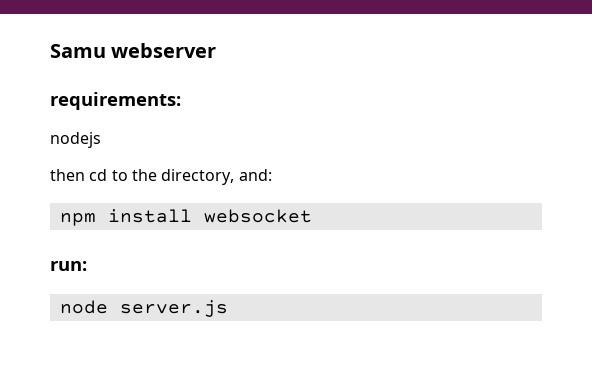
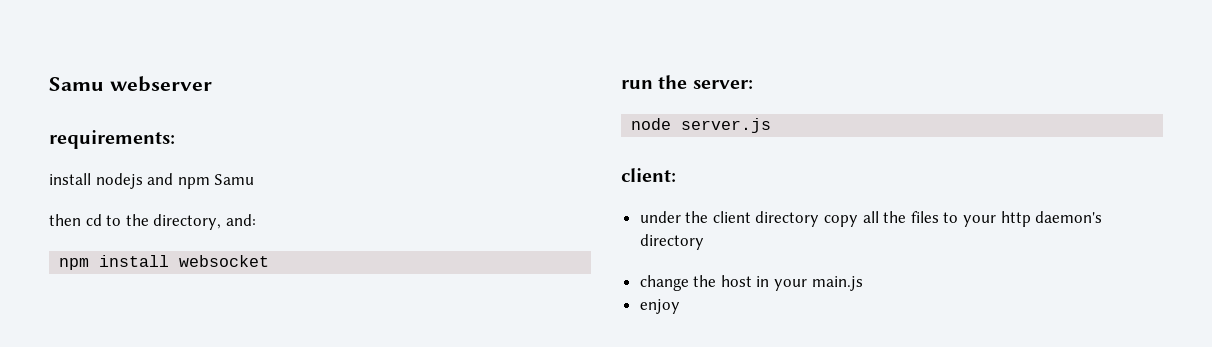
- nodejs
+ install nodejs and npm Samu
- run:
+ run the server:
+ client:
+ under the client directory copy all the files to your http daemon's directory
+ change the host in your main.js
+ enjoy

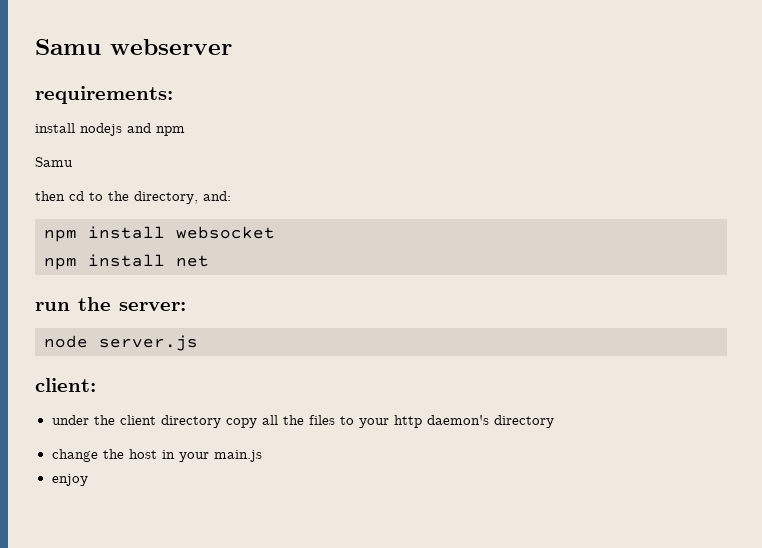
- install nodejs and npm Samu
+ install nodejs and npm
+ Samu
+ npm install net

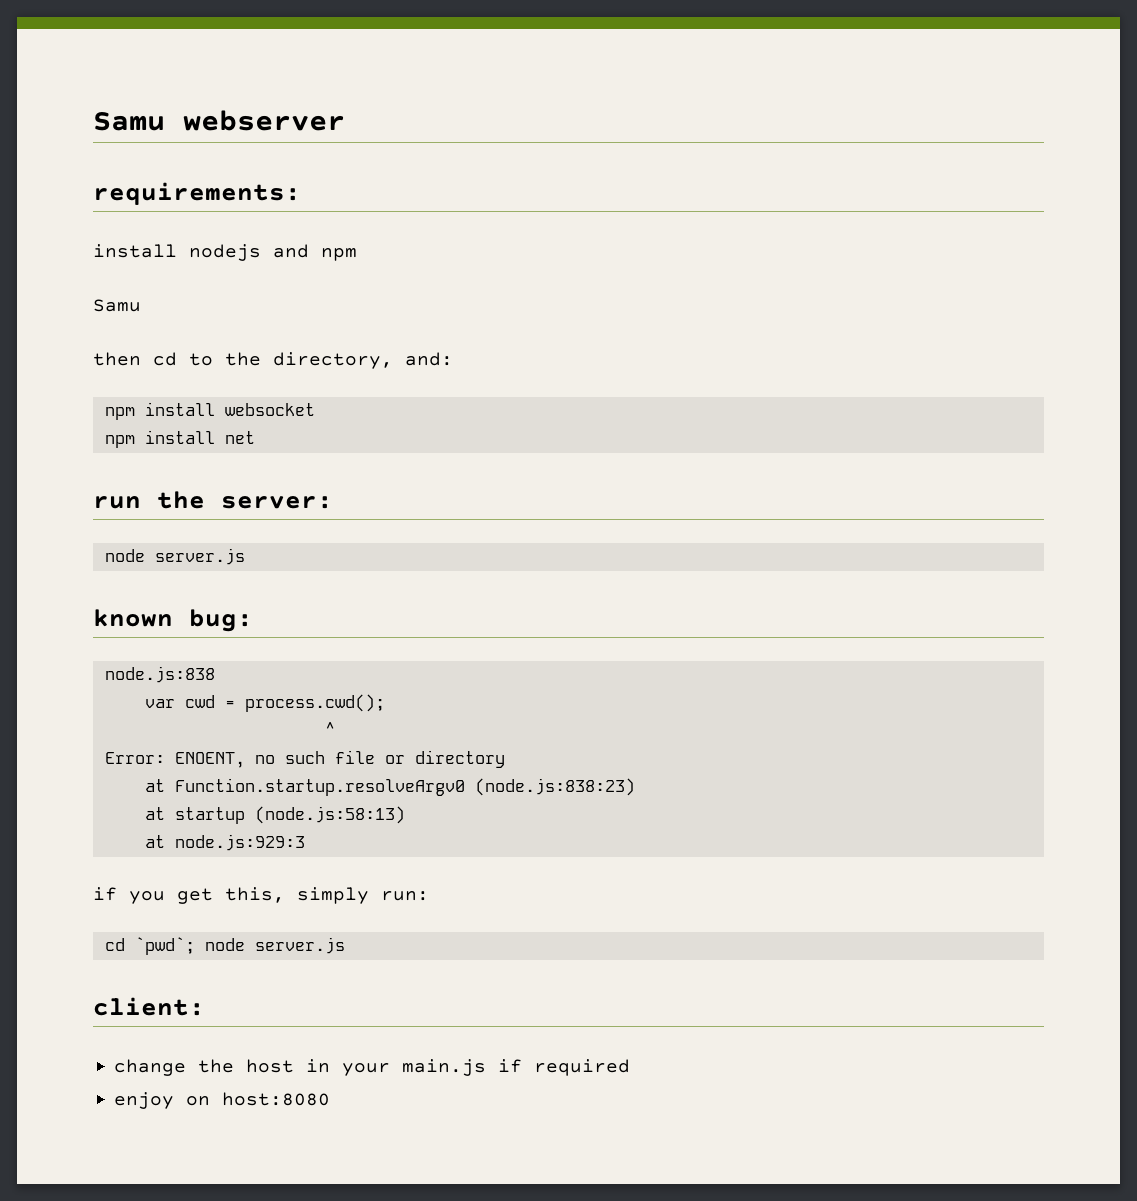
+ known bug:
+ node.js:838
+ var cwd = process.cwd();
+ ^
+ Error: ENOENT, no such file or directory
+ at Function.startup.resolveArgv0 (node.js:838:23)
+ at startup (node.js:58:13)
+ at node.js:929:3
+ if you get this, simply run:
+ cd `pwd`; node server.js
  client:
- under the client directory copy all the files to your http daemon's directory
- change the host in your main.js
+ change the host in your main.js if required
- enjoy
+ enjoy on host:8080

